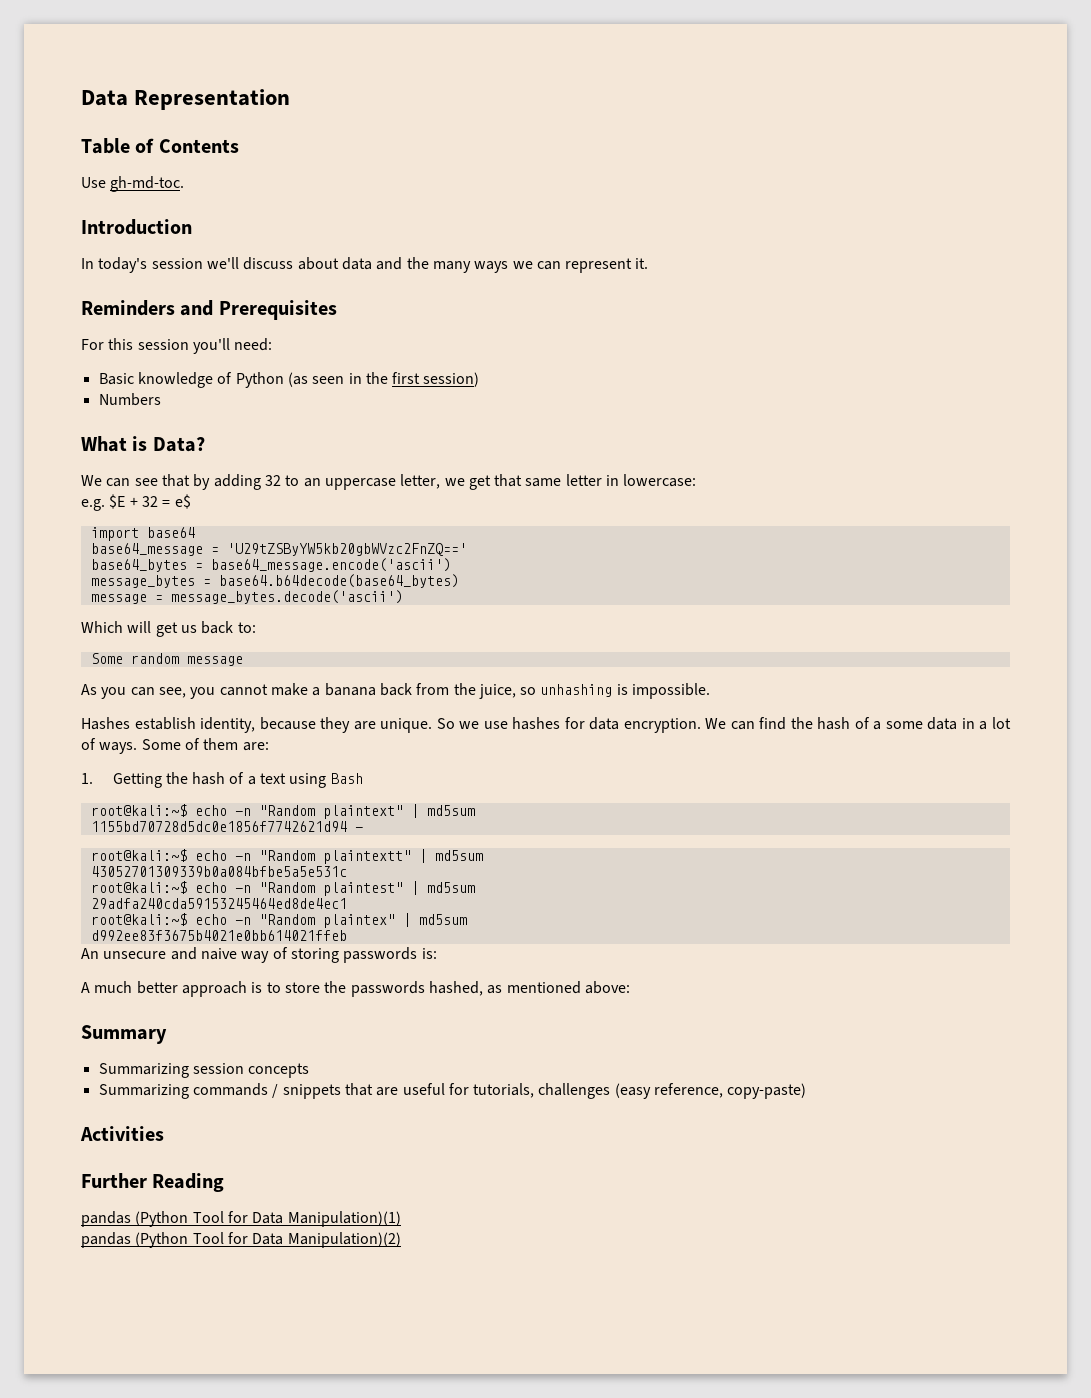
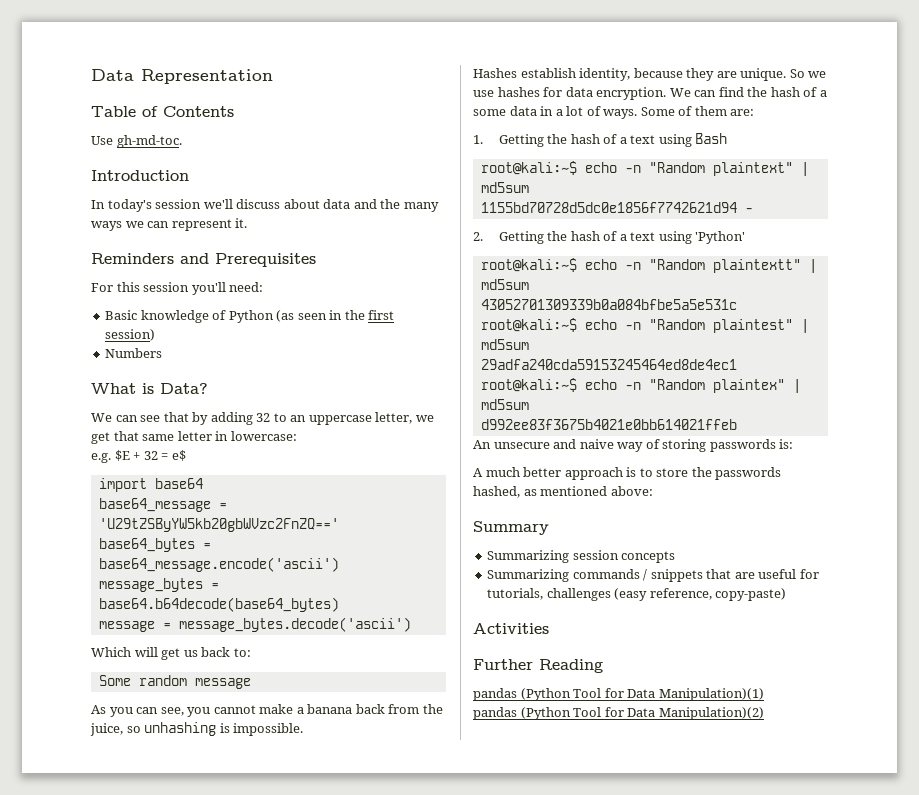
+ 2. Getting the hash of a text using 'Python'

